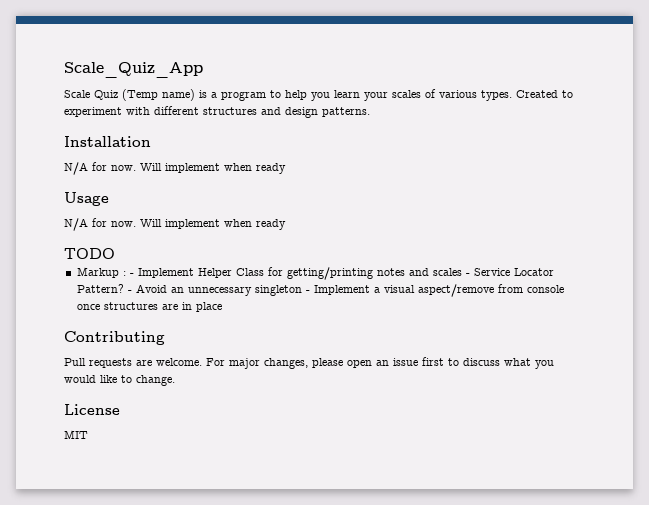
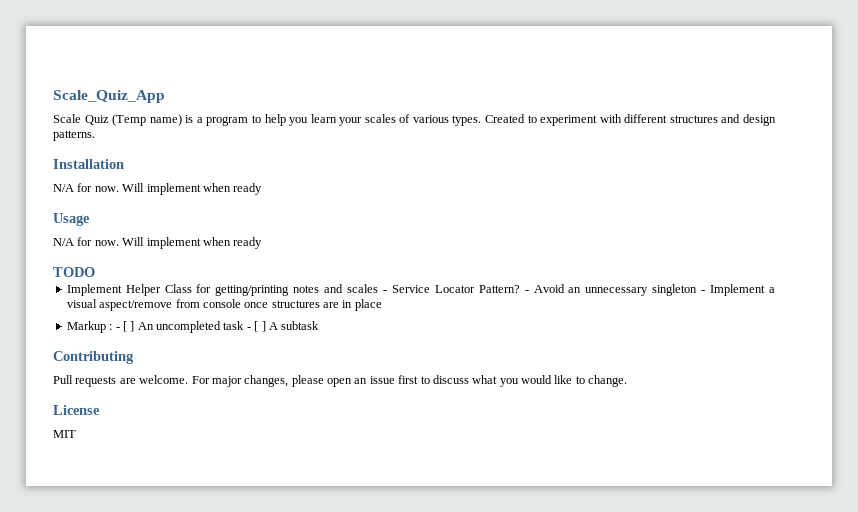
- Markup : - Implement Helper Class for getting/printing notes and scales - Service Locator Pattern?
+ Implement Helper Class for getting/printing notes and scales - Service Locator Pattern?
+ Markup : - [ ] An uncompleted task - [ ] A subtask

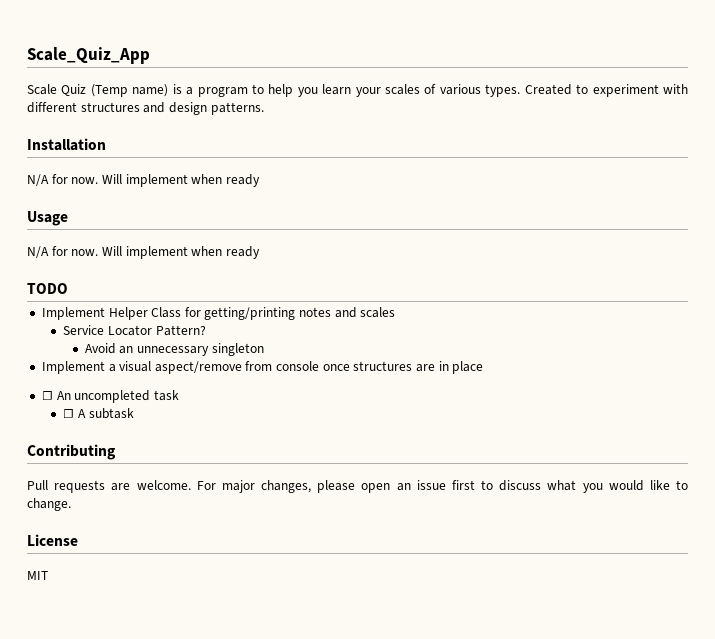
- Implement Helper Class for getting/printing notes and scales - Service Locator Pattern? - Avoid an unnecessary singleton - Implement a visual aspect/remove from console once structures are in place
+ Implement Helper Class for getting/printing notes and scales
+ Service Locator Pattern?
+ Avoid an unnecessary singleton
+ Implement a visual aspect/remove from console once structures are in place
- Markup : - [ ] An uncompleted task - [ ] A subtask
+ ☐ An uncompleted task
+ ☐ A subtask

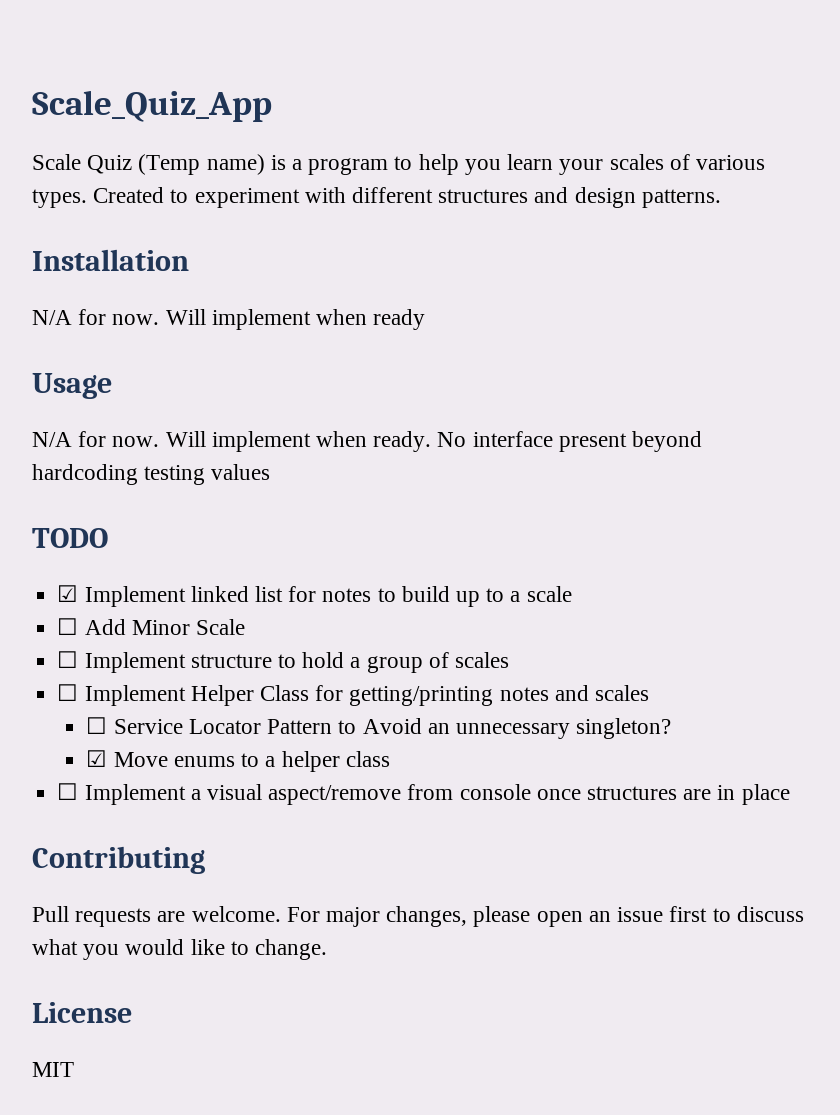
  Usage
- N/A for now. Will implement when ready
+ N/A for now. Will implement when ready. No interface present beyond hardcoding testing values
  TODO
- Implement Helper Class for getting/printing notes and scales
+ ☑ Implement linked list for notes to build up to a scale
+ ☐ Add Minor Scale
+ ☐ Implement structure to hold a group of scales
+ ☐ Implement Helper Class for getting/printing notes and scales
- Service Locator Pattern?
- Avoid an unnecessary singleton
- Implement a visual aspect/remove from console once structures are in place
+ ☐ Service Locator Pattern to Avoid an unnecessary singleton?
+ ☑ Move enums to a helper class
+ ☐ Implement a visual aspect/remove from console once structures are in place
- ☐ An uncompleted task
- ☐ A subtask

